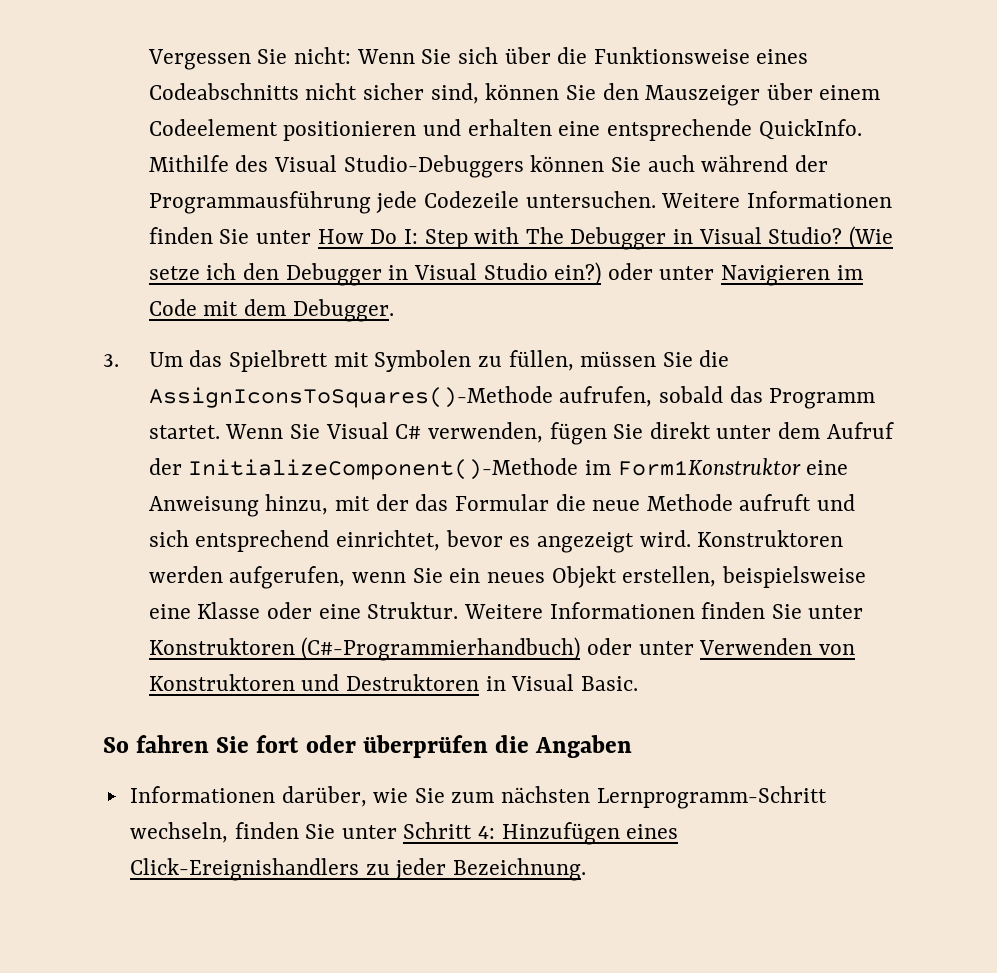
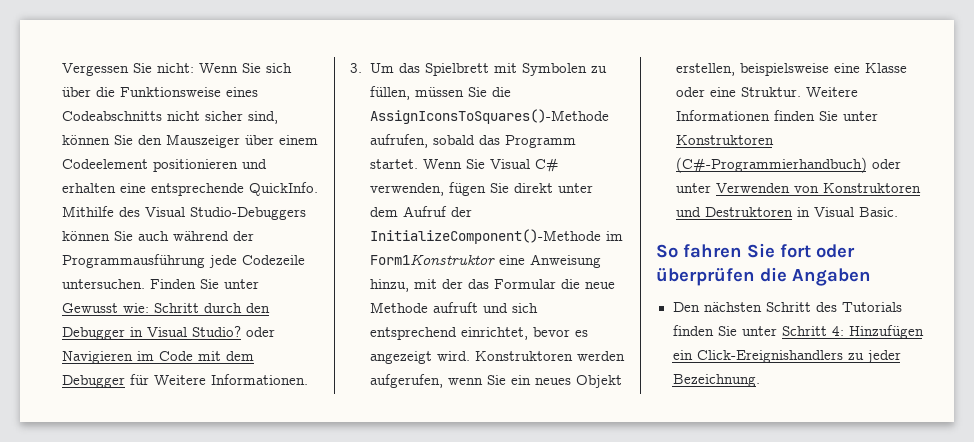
- Weitere Informationen finden Sie unter How Do I: Step with The Debugger in Visual Studio? (Wie setze ich den Debugger in Visual Studio ein?) oder unter Navigieren im Code mit dem Debugger.
+ Finden Sie unter Gewusst wie: Schritt durch den Debugger in Visual Studio? oder Navigieren im Code mit dem Debugger für Weitere Informationen.
- Informationen darüber, wie Sie zum nächsten Lernprogramm-Schritt wechseln, finden Sie unter Schritt 4: Hinzufügen eines Click-Ereignishandlers zu jeder Bezeichnung.
+ Den nächsten Schritt des Tutorials finden Sie unter Schritt 4: Hinzufügen ein Click-Ereignishandlers zu jeder Bezeichnung.

